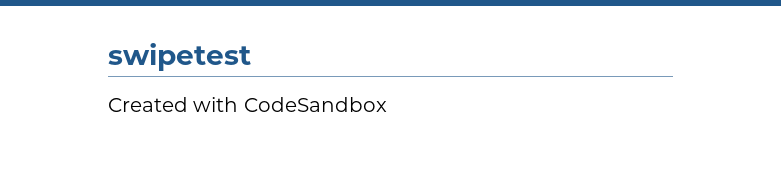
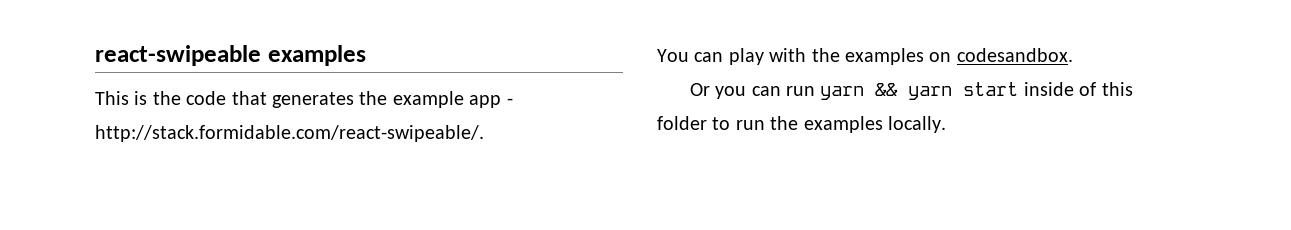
- swipetest
- Created with CodeSandbox
+ react-swipeable examples
+ This is the code that generates the example app - http://stack.formidable.com/react-swipeable/.
+ You can play with the examples on codesandbox.
+ Or you can run yarn && yarn start inside of this folder to run the examples locally.

